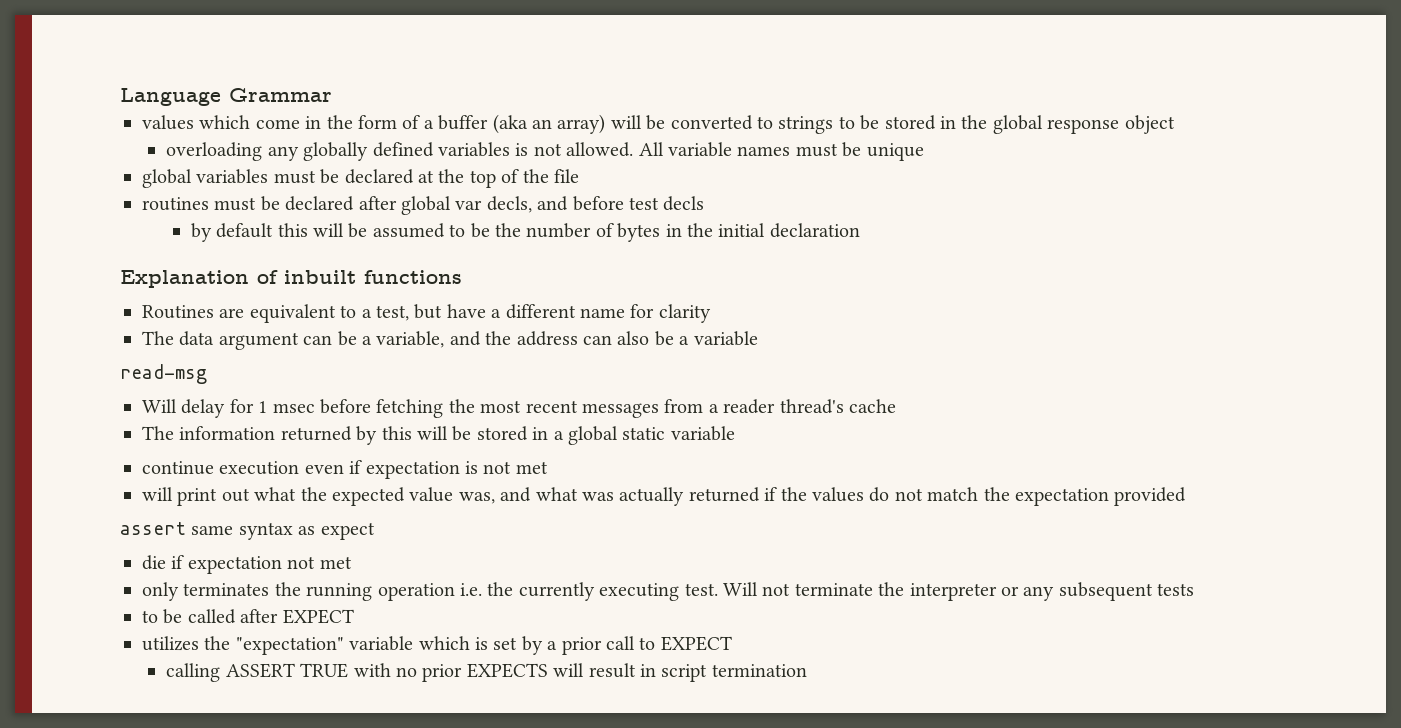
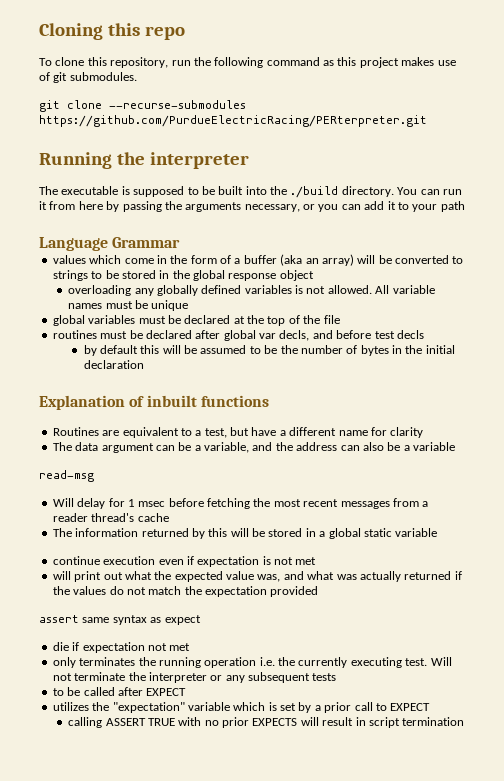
+ Cloning this repo
+ To clone this repository, run the following command as this project makes use of git submodules.
+ git clone --recurse-submodules https://github.com/PurdueElectricRacing/PERterpreter.git
+ Running the interpreter
+ The executable is supposed to be built into the ./build directory. You can run it from here by passing the arguments necessary, or you can add it to your path

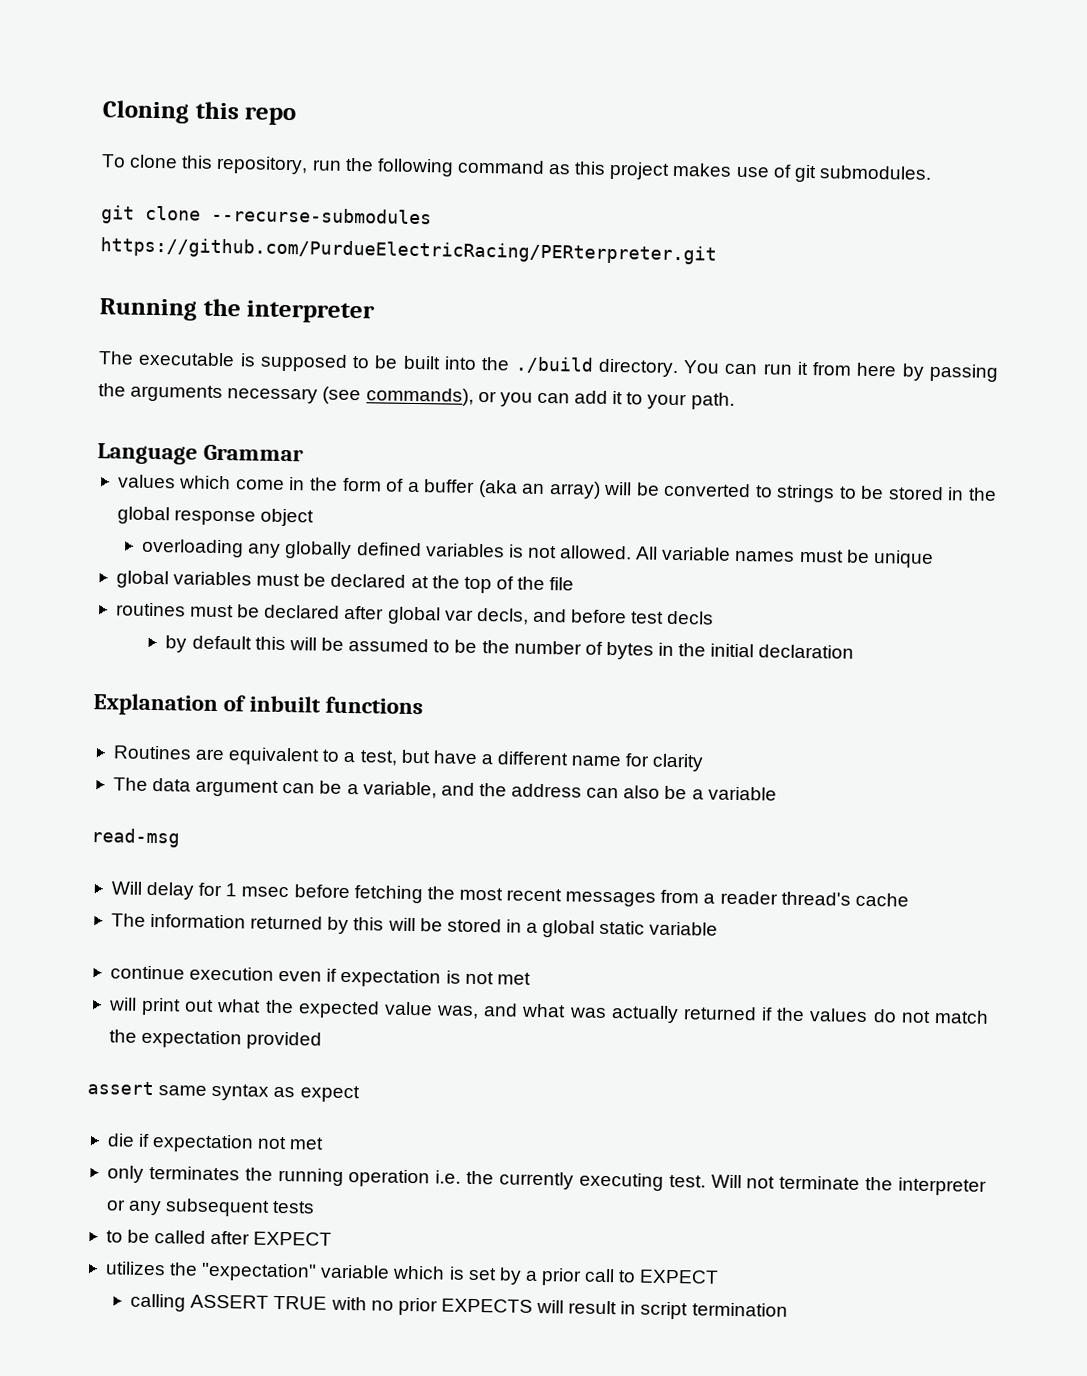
- You can run it from here by passing the arguments necessary, or you can add it to your path
+ You can run it from here by passing the arguments necessary (see commands), or you can add it to your path.

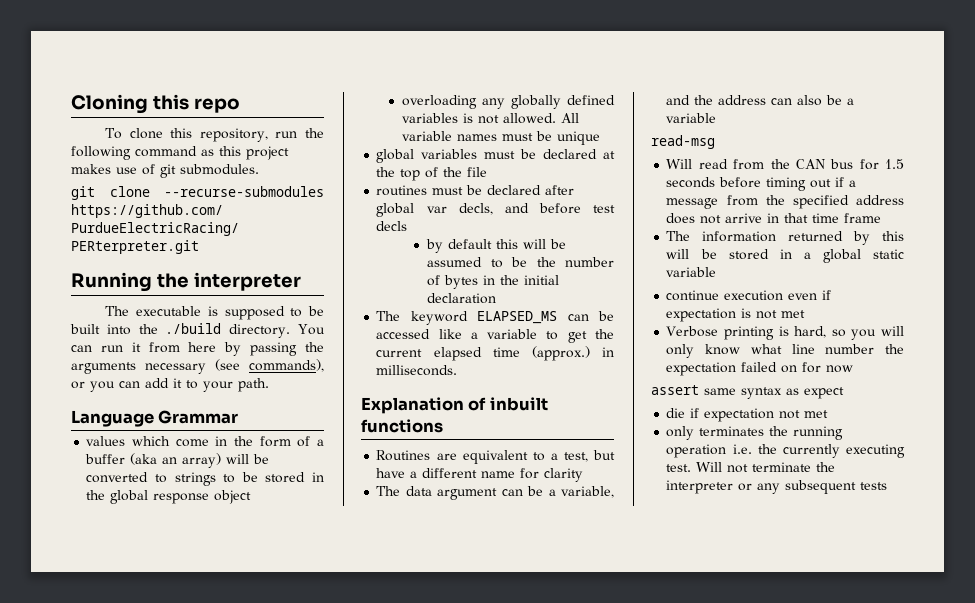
+ The keyword ELAPSED_MS can be accessed like a variable to get the current elapsed time (approx.) in milliseconds.
- Will delay for 1 msec before fetching the most recent messages from a reader thread's cache
+ Will read from the CAN bus for 1.5 seconds before timing out if a message from the specified address does not arrive in that time frame
- will print out what the expected value was, and what was actually returned if the values do not match the expectation provided
+ Verbose printing is hard, so you will only know what line number the expectation failed on for now
- to be called after EXPECT
- utilizes the "expectation" variable which is set by a prior call to EXPECT
- calling ASSERT TRUE with no prior EXPECTS will result in script termination

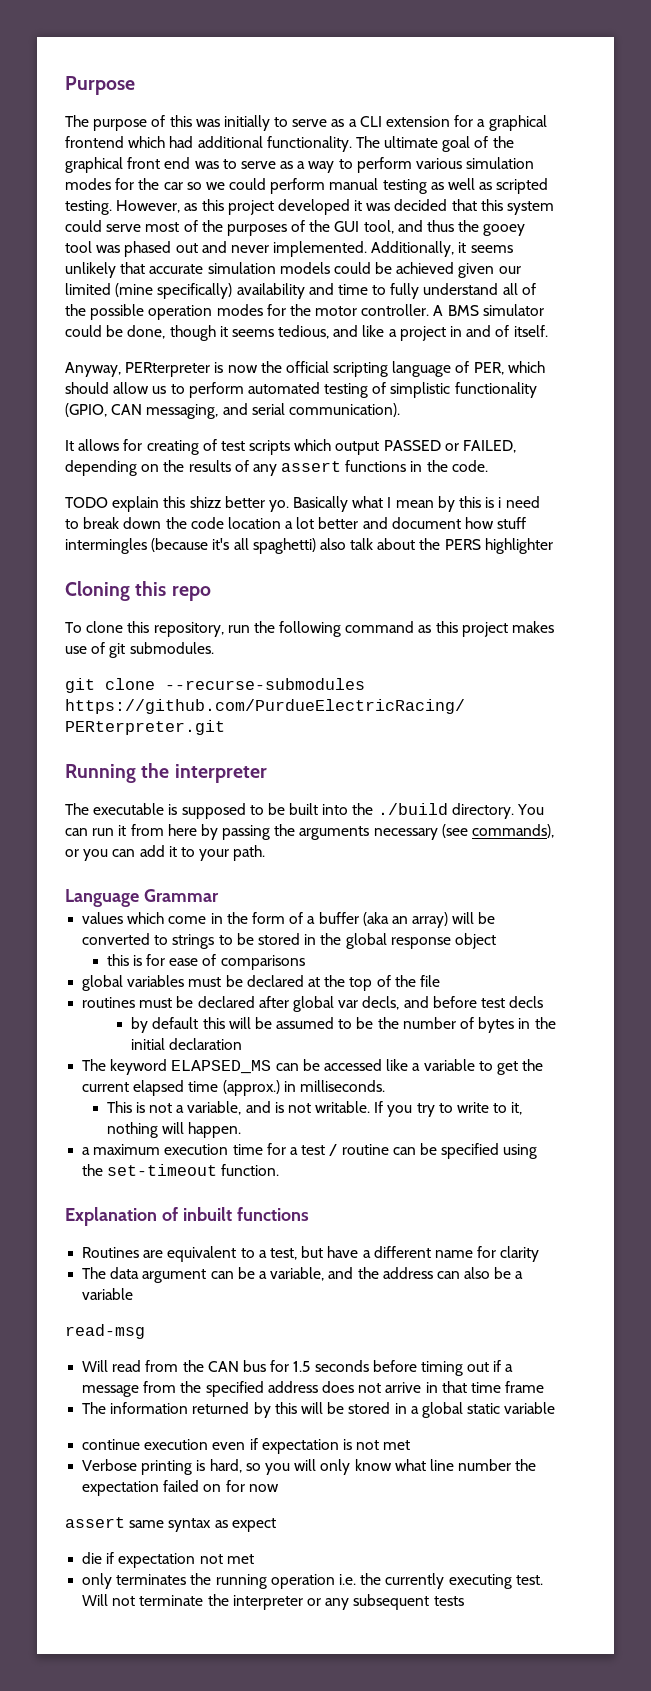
+ Purpose
+ The purpose of this was initially to serve as a CLI extension for a graphical frontend which had additional functionality. The ultimate goal of the graphical front end was to serve as a way to perform various simulation modes for the car so we could perform manual testing as well as scripted testing. However, as this project developed it was decided that this system could serve most of the purposes of the GUI tool, and thus the gooey tool was phased out and never implemented. Additionally, it seems unlikely that accurate simulation models could be achieved given our limited (mine specifically) availability and time to fully understand all of the possible operation modes for the motor controller. A BMS simulator could be done, though it seems tedious, and like a project in and of itself.
+ Anyway, PERterpreter is now the official scripting language of PER, which should allow us to perform automated testing of simplistic functionality (GPIO, CAN messaging, and serial communication).
+ It allows for creating of test scripts which output PASSED or FAILED, depending on the results of any assert functions in the code.
+ TODO explain this shizz better yo. Basically what I mean by this is i need to break down the code location a lot better and document how stuff intermingles (because it's all spaghetti) also talk about the PERS highlighter
- overloading any globally defined variables is not allowed. All variable names must be unique
+ this is for ease of comparisons
+ This is not a variable, and is not writable. If you try to write to it, nothing will happen.
+ a maximum execution time for a test / routine can be specified using the set-timeout function.

